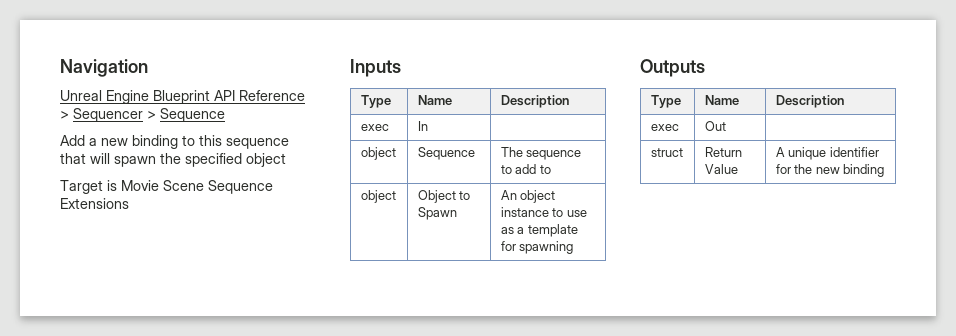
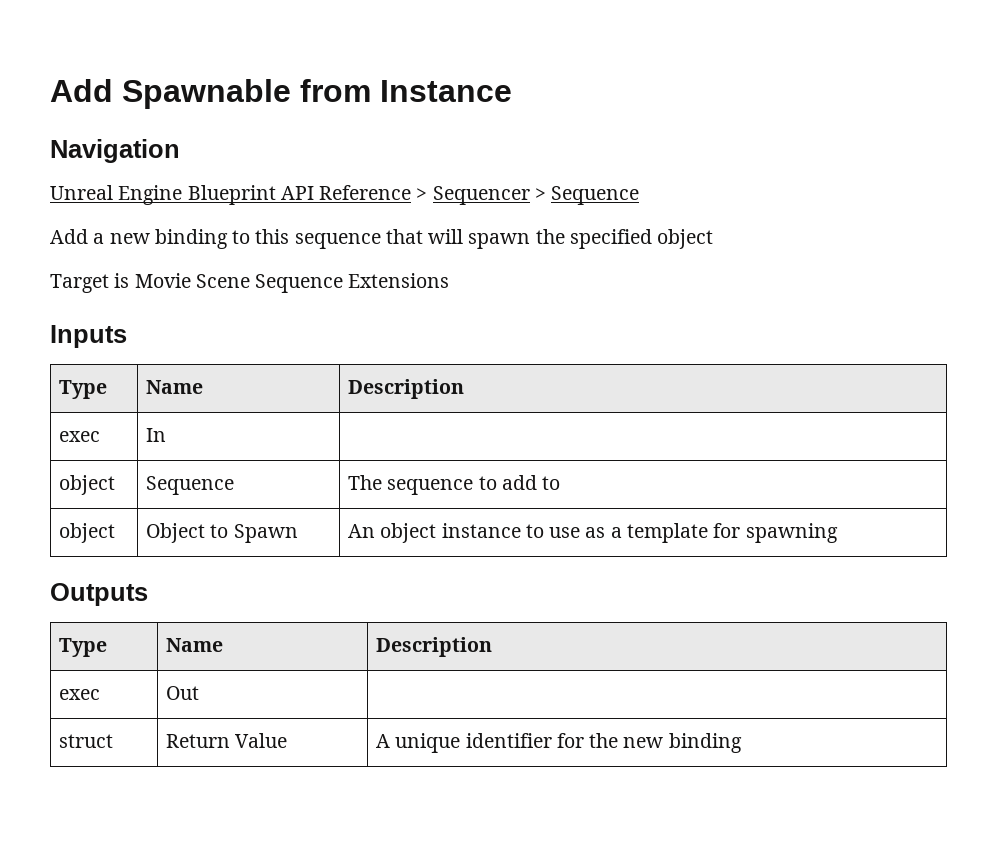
+ Add Spawnable from Instance

